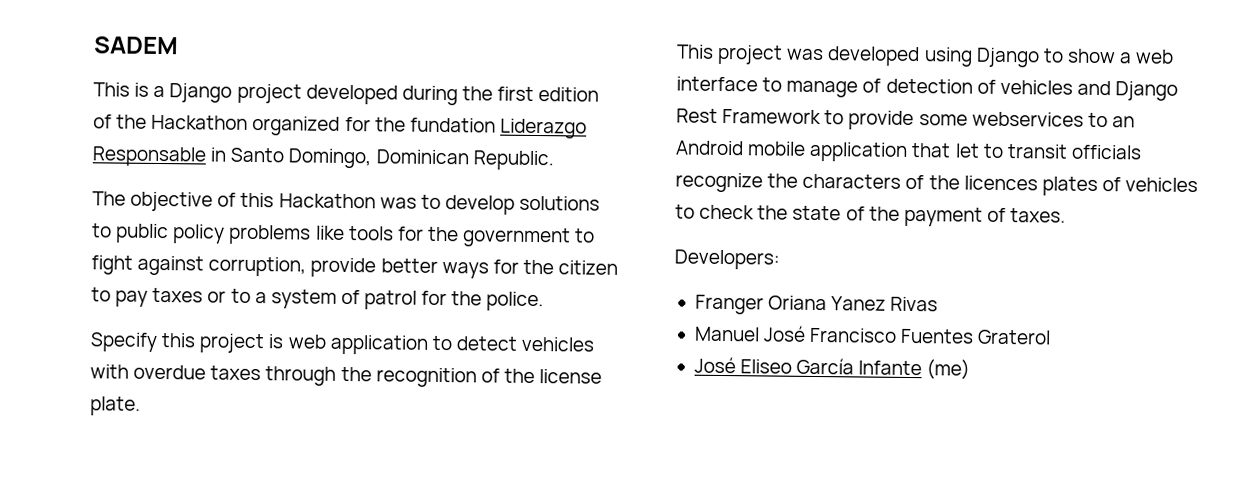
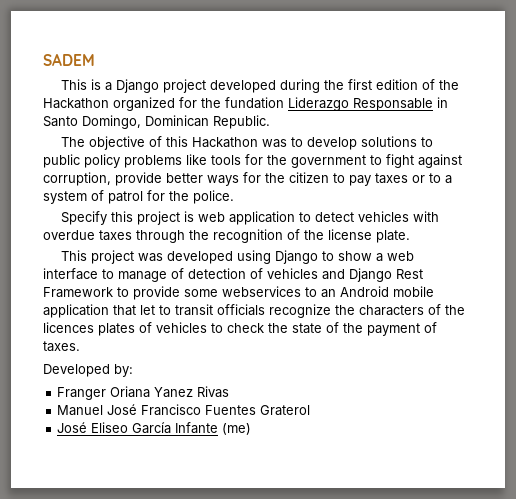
- Developers:
+ Developed by:

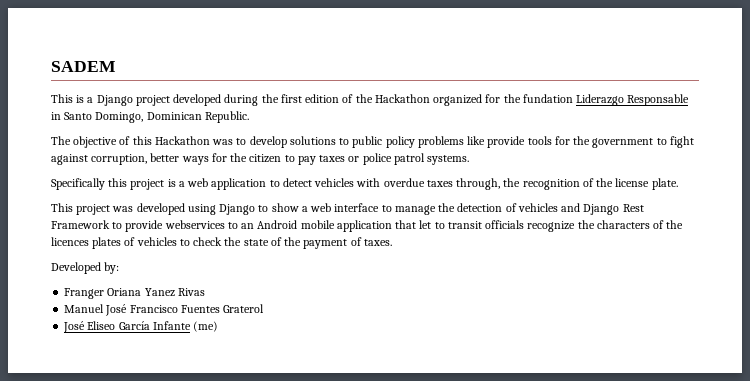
- The objective of this Hackathon was to develop solutions to public policy problems like tools for the government to fight against corruption, provide better ways for the citizen to pay taxes or to a system of patrol for the police.
- Specify this project is web application to detect vehicles with overdue taxes through the recognition of the license plate.
+ The objective of this Hackathon was to develop solutions to public policy problems like provide tools for the government to fight against corruption, better ways for the citizen to pay taxes or police patrol systems.
+ Specifically this project is a web application to detect vehicles with overdue taxes through, the recognition of the license plate.
- This project was developed using Django to show a web interface to manage of detection of vehicles and Django Rest Framework to provide some webservices to an Android mobile application that let to transit officials recognize the characters of the licences plates of vehicles to check the state of the payment of taxes.
+ This project was developed using Django to show a web interface to manage the detection of vehicles and Django Rest Framework to provide webservices to an Android mobile application that let to transit officials recognize the characters of the licences plates of vehicles to check the state of the payment of taxes.

